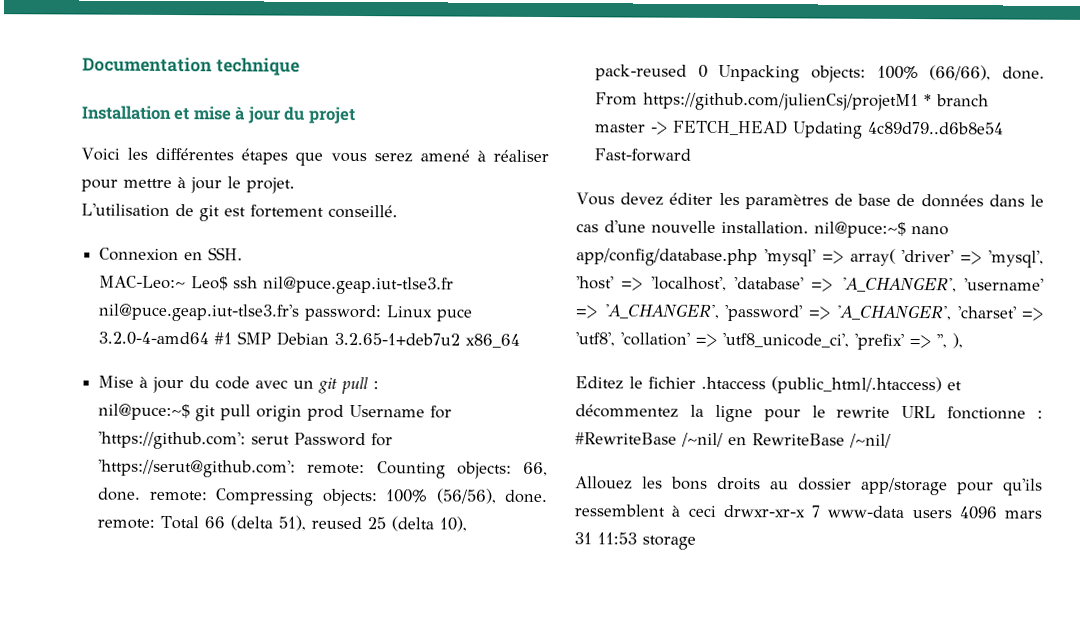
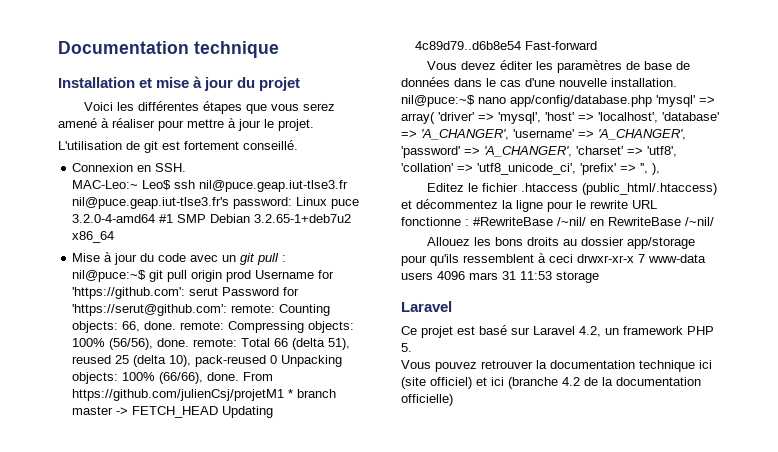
  Allouez les bons droits au dossier app/storage pour qu'ils ressemblent à ceci drwxr-xr-x 7 www-data users 4096 mars 31 11:53 storage
+ Laravel
+ Ce projet est basé sur Laravel 4.2, un framework PHP 5.
+ Vous pouvez retrouver la documentation technique ici (site officiel) et ici (branche 4.2 de la documentation officielle)

